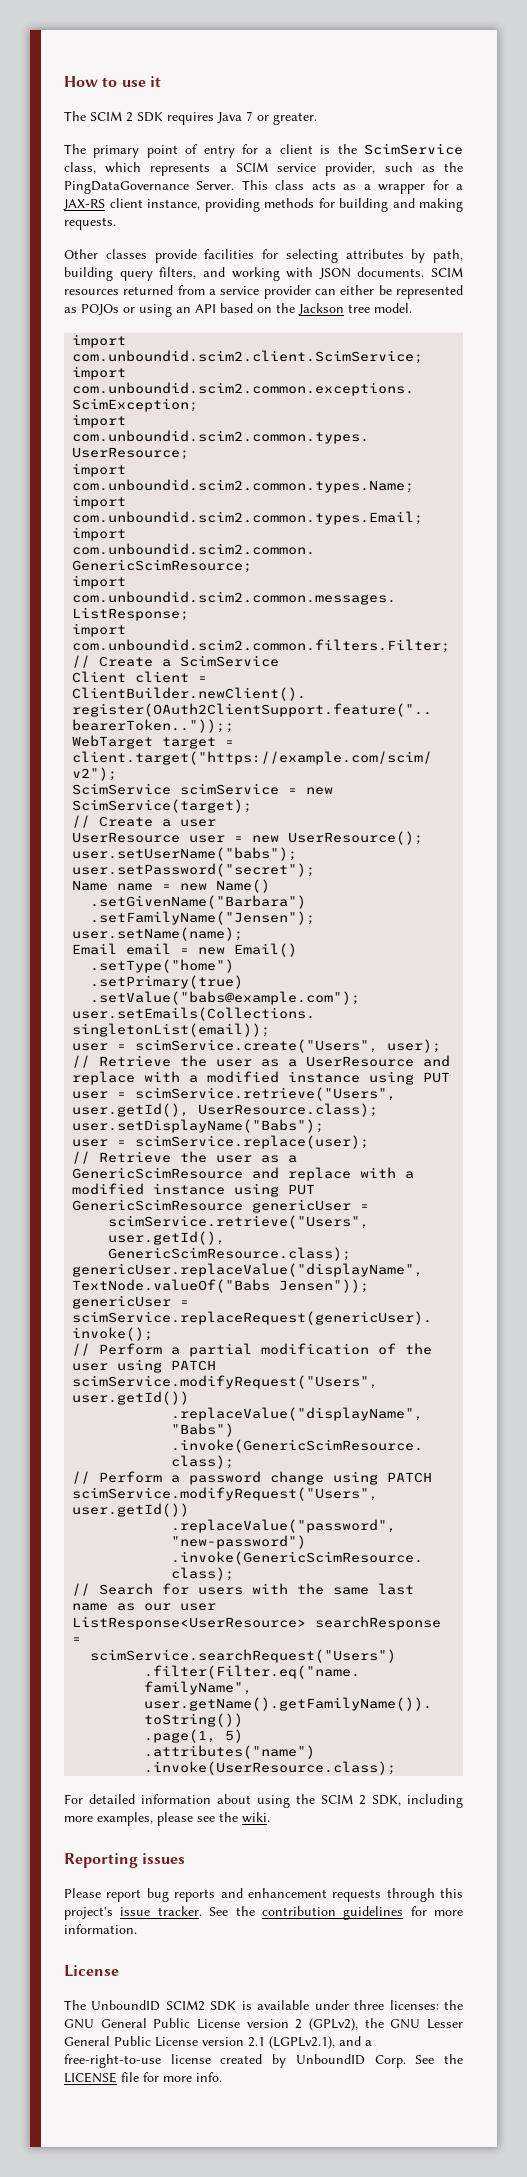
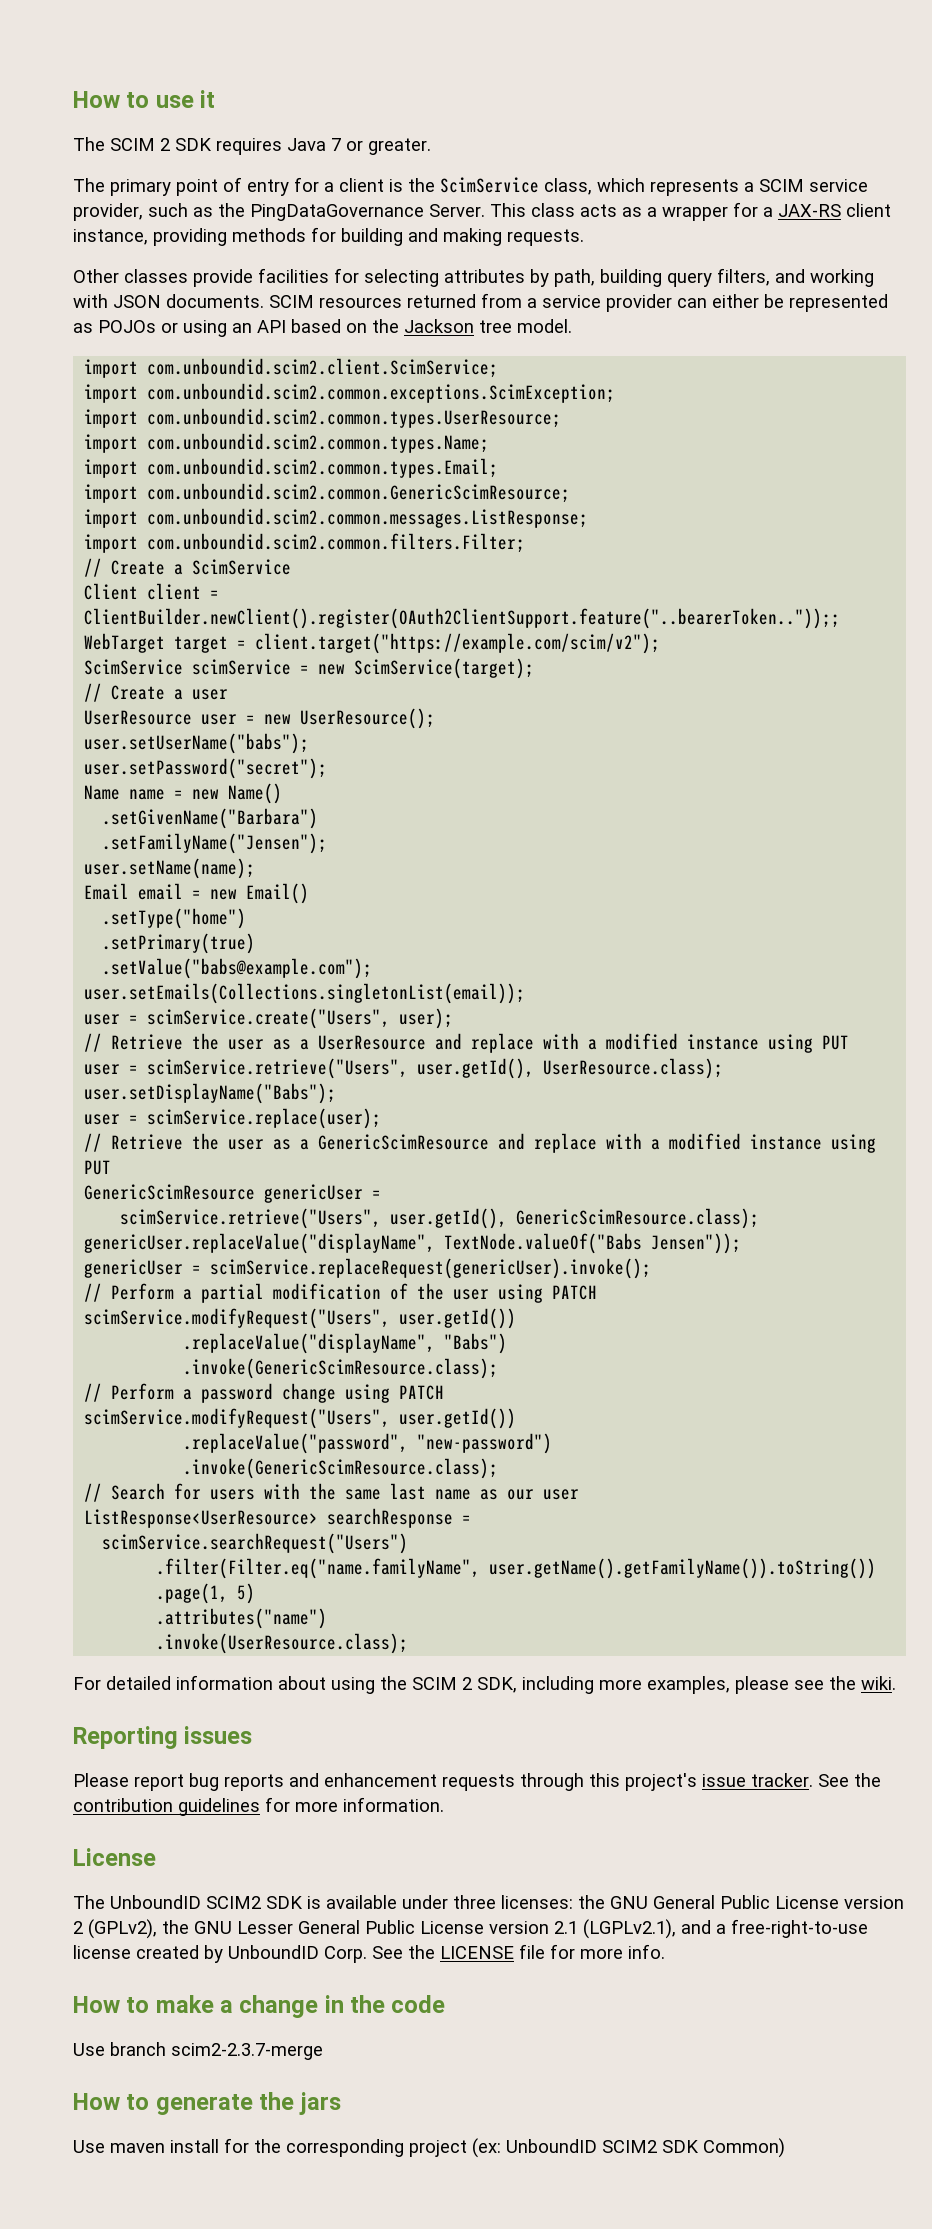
+ How to make a change in the code
+ Use branch scim2-2.3.7-merge
+ How to generate the jars
+ Use maven install for the corresponding project (ex: UnboundID SCIM2 SDK Common)

